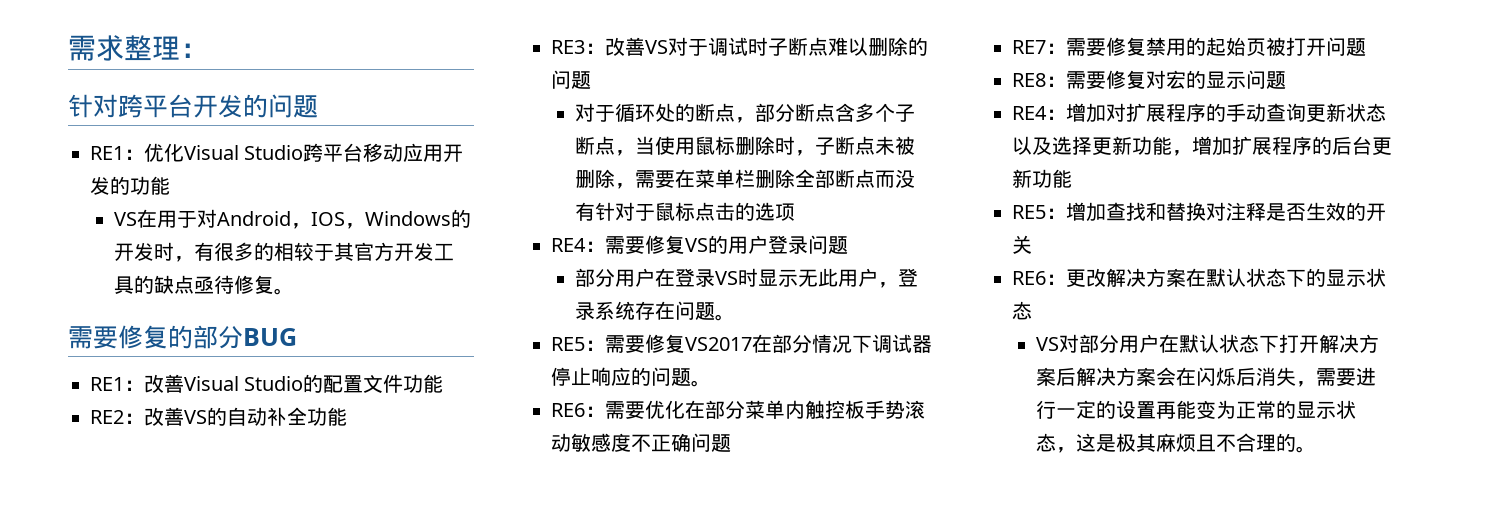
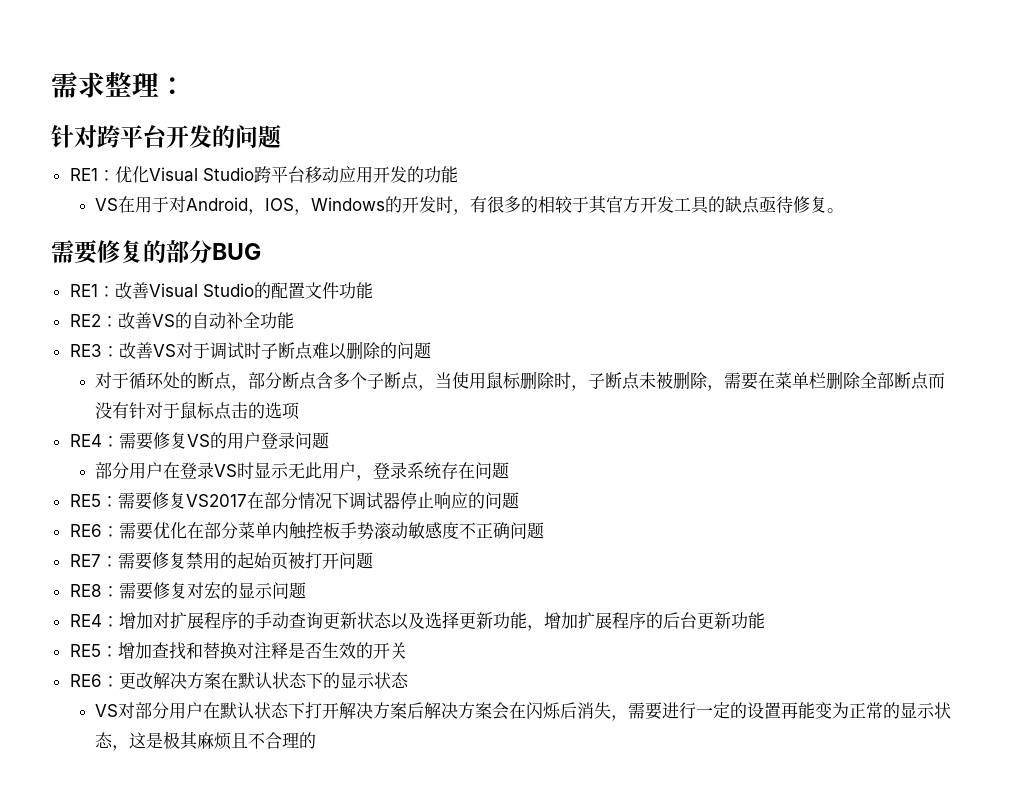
- 部分用户在登录VS时显示无此用户，登录系统存在问题。
+ 部分用户在登录VS时显示无此用户，登录系统存在问题
- RE5：需要修复VS2017在部分情况下调试器停止响应的问题。
+ RE5：需要修复VS2017在部分情况下调试器停止响应的问题
- VS对部分用户在默认状态下打开解决方案后解决方案会在闪烁后消失，需要进行一定的设置再能变为正常的显示状态，这是极其麻烦且不合理的。
+ VS对部分用户在默认状态下打开解决方案后解决方案会在闪烁后消失，需要进行一定的设置再能变为正常的显示状态，这是极其麻烦且不合理的

